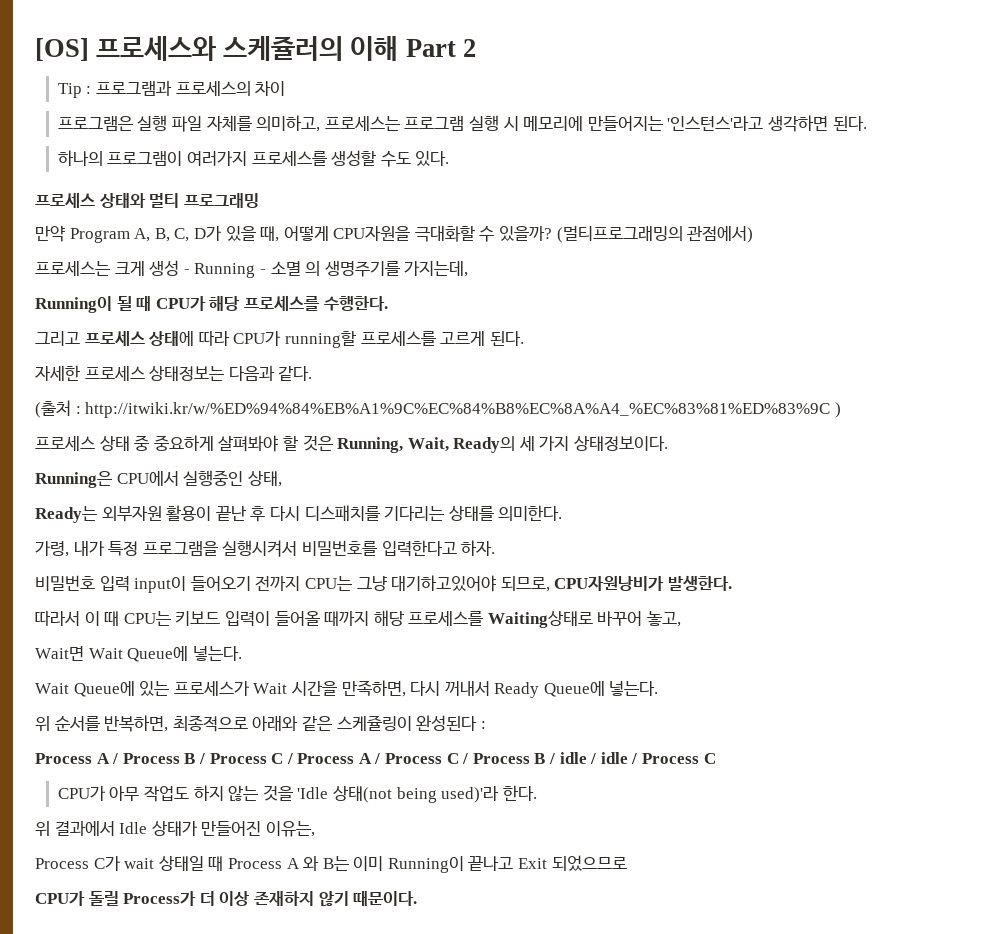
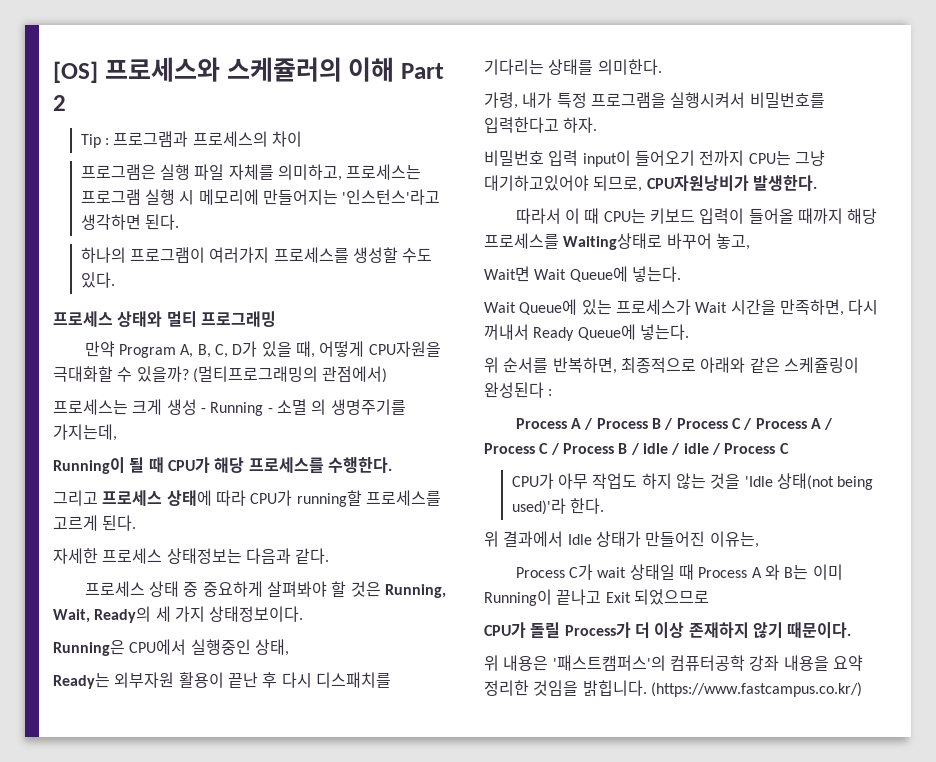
- (출처 : http://itwiki.kr/w/%ED%94%84%EB%A1%9C%EC%84%B8%EC%8A%A4_%EC%83%81%ED%83%9C )
+ 위 내용은 '패스트캠퍼스'의 컴퓨터공학 강좌 내용을 요약 정리한 것임을 밝힙니다. (https://www.fastcampus.co.kr/)

